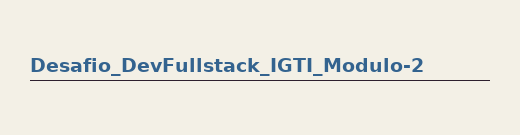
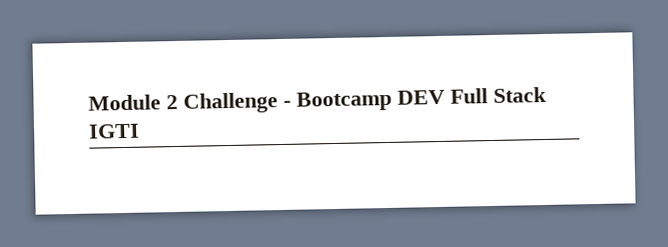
- Desafio_DevFullstack_IGTI_Modulo-2
+ Module 2 Challenge - Bootcamp DEV Full Stack IGTI

